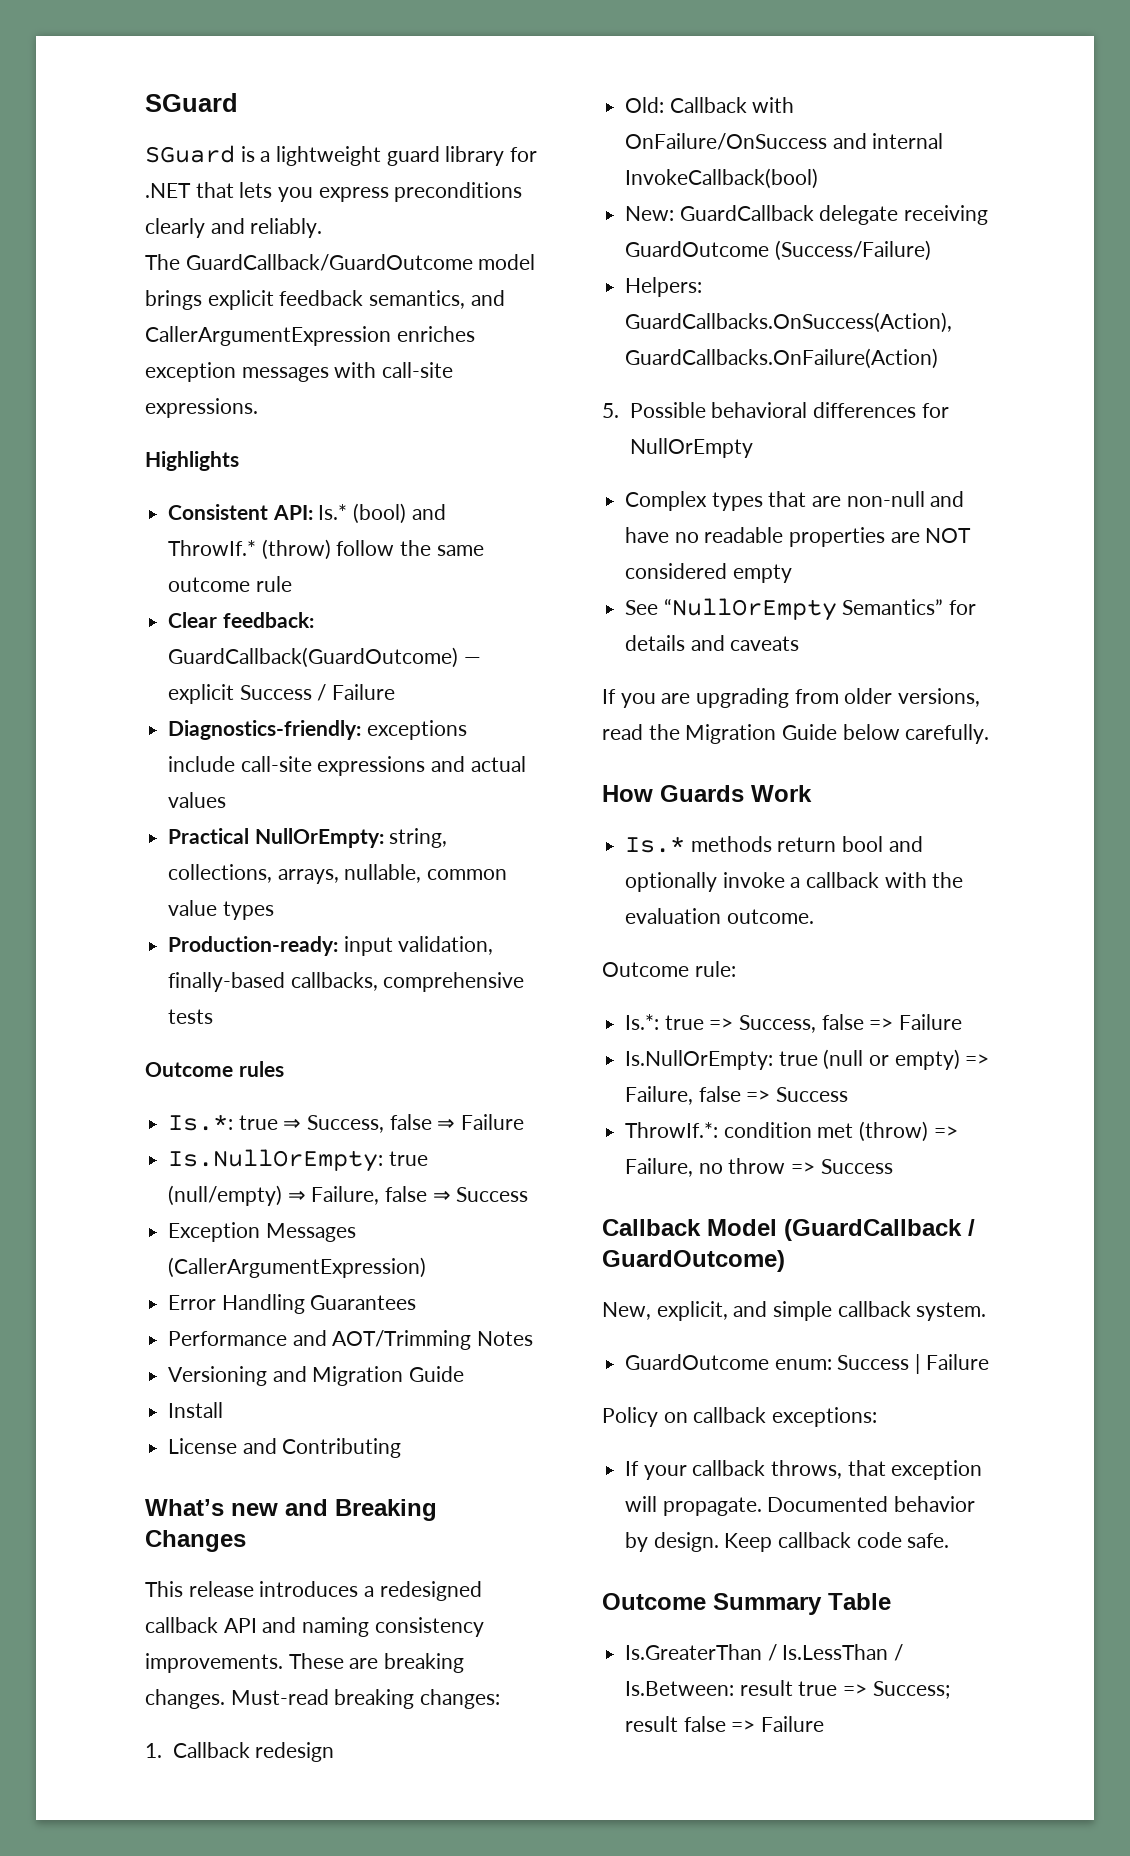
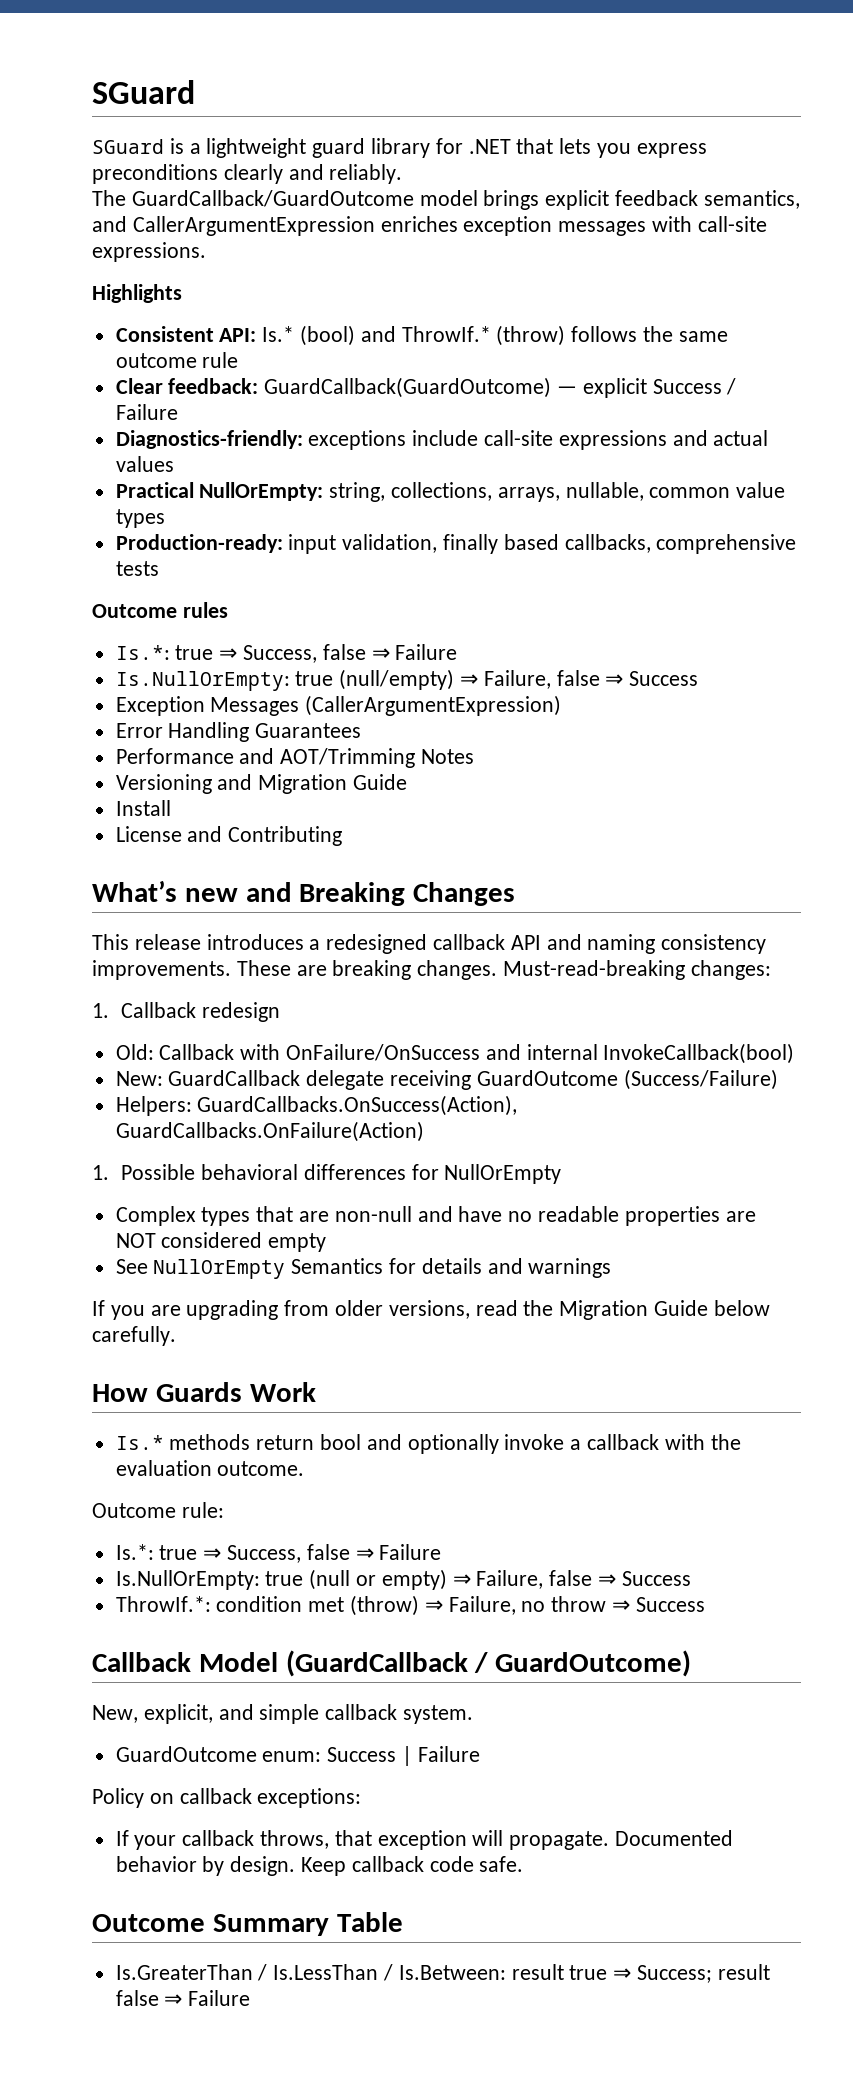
- Consistent API: Is.* (bool) and ThrowIf.* (throw) follow the same outcome rule
+ Consistent API: Is.* (bool) and ThrowIf.* (throw) follows the same outcome rule
- Production-ready: input validation, finally-based callbacks, comprehensive tests
+ Production-ready: input validation, finally based callbacks, comprehensive tests
- Must-read breaking changes:
+ Must-read-breaking changes:
- 5. Possible behavioral differences for NullOrEmpty
+ 1. Possible behavioral differences for NullOrEmpty
- See “NullOrEmpty Semantics” for details and caveats
+ See NullOrEmpty Semantics for details and warnings
  Outcome rule:
- Is.*: true => Success, false => Failure
+ Is.*: true ⇒ Success, false ⇒ Failure
- Is.NullOrEmpty: true (null or empty) => Failure, false => Success
+ Is.NullOrEmpty: true (null or empty) ⇒ Failure, false ⇒ Success
- ThrowIf.*: condition met (throw) => Failure, no throw => Success
+ ThrowIf.*: condition met (throw) ⇒ Failure, no throw ⇒ Success
- Is.GreaterThan / Is.LessThan / Is.Between: result true => Success; result false => Failure
+ Is.GreaterThan / Is.LessThan / Is.Between: result true ⇒ Success; result false ⇒ Failure

